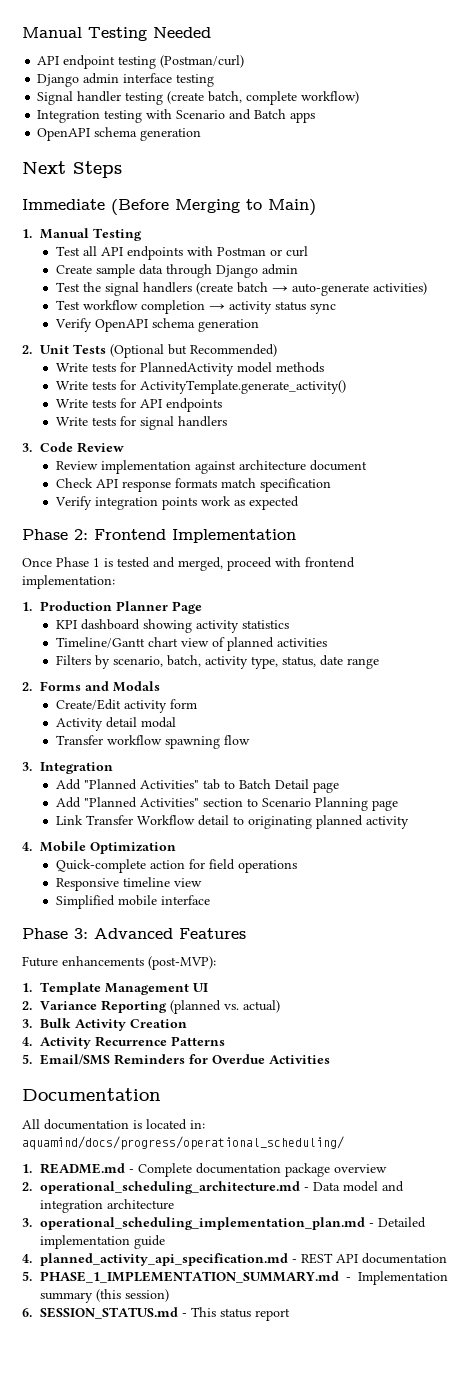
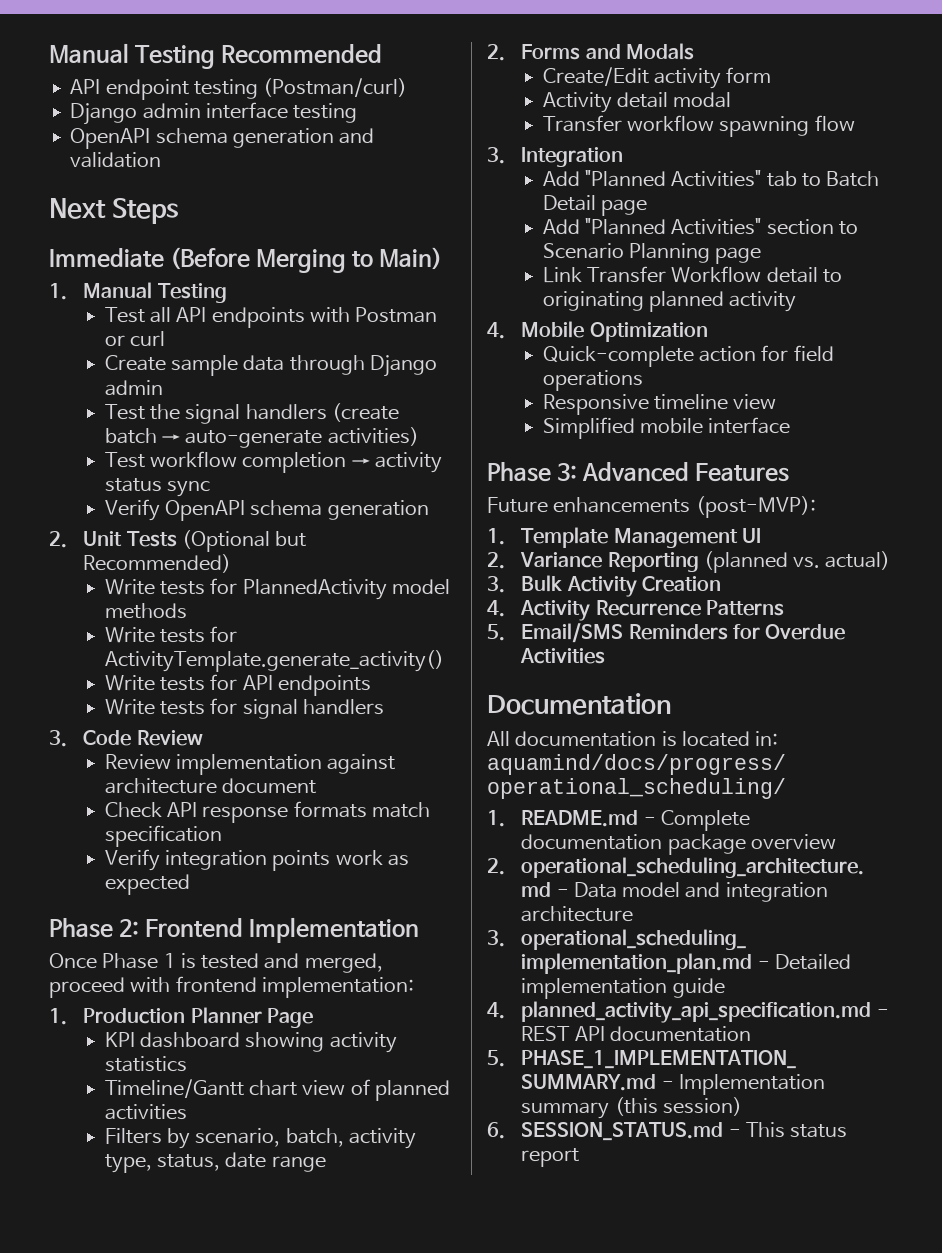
- Manual Testing Needed
+ Manual Testing Recommended
- Signal handler testing (create batch, complete workflow)
- Integration testing with Scenario and Batch apps
- OpenAPI schema generation
+ OpenAPI schema generation and validation

